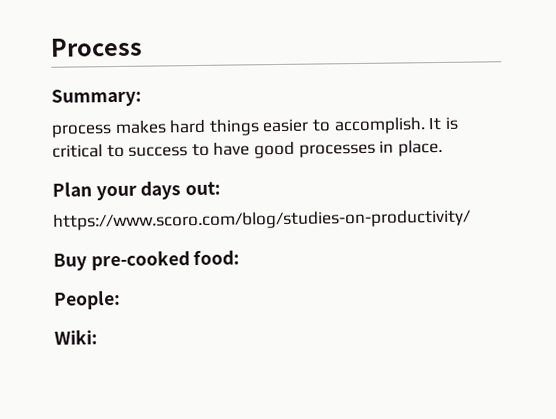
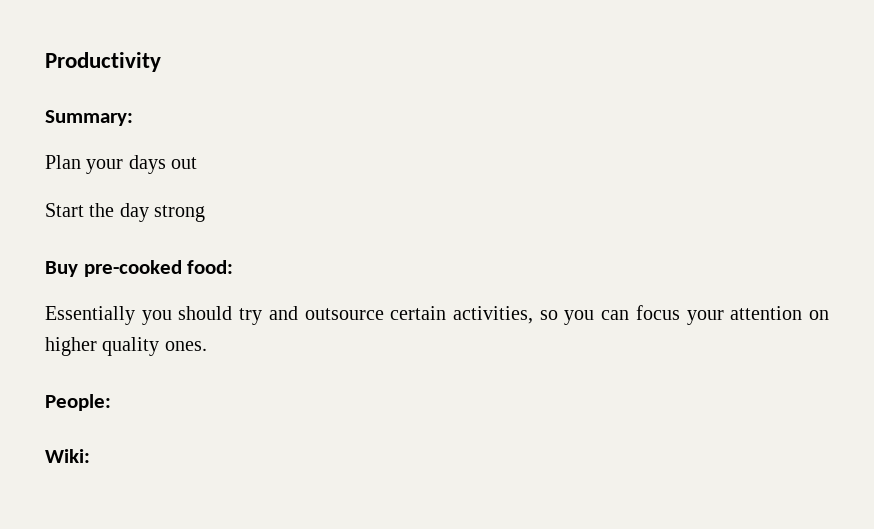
- Process
+ Productivity
- process makes hard things easier to accomplish. It is critical to success to have good processes in place.
- Plan your days out:
- https://www.scoro.com/blog/studies-on-productivity/
+ Plan your days out
+ Start the day strong
  Buy pre-cooked food:
+ Essentially you should try and outsource certain activities, so you can focus your attention on higher quality ones.

